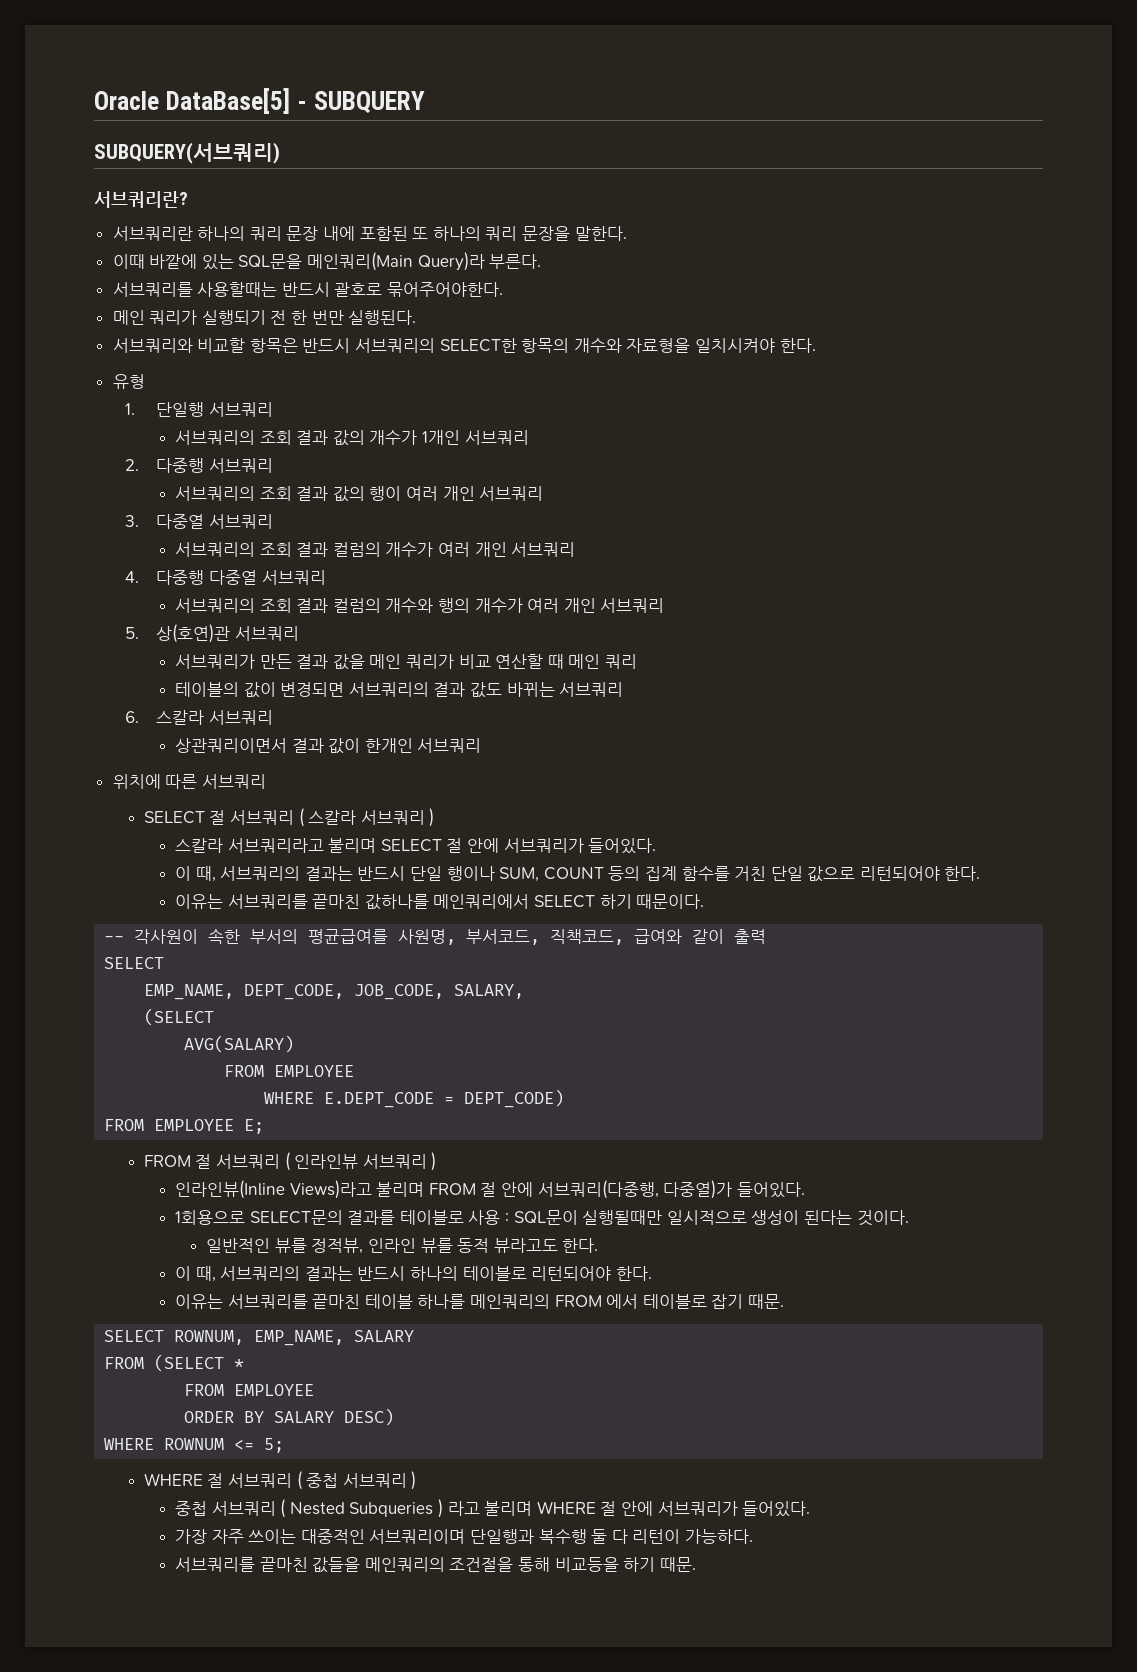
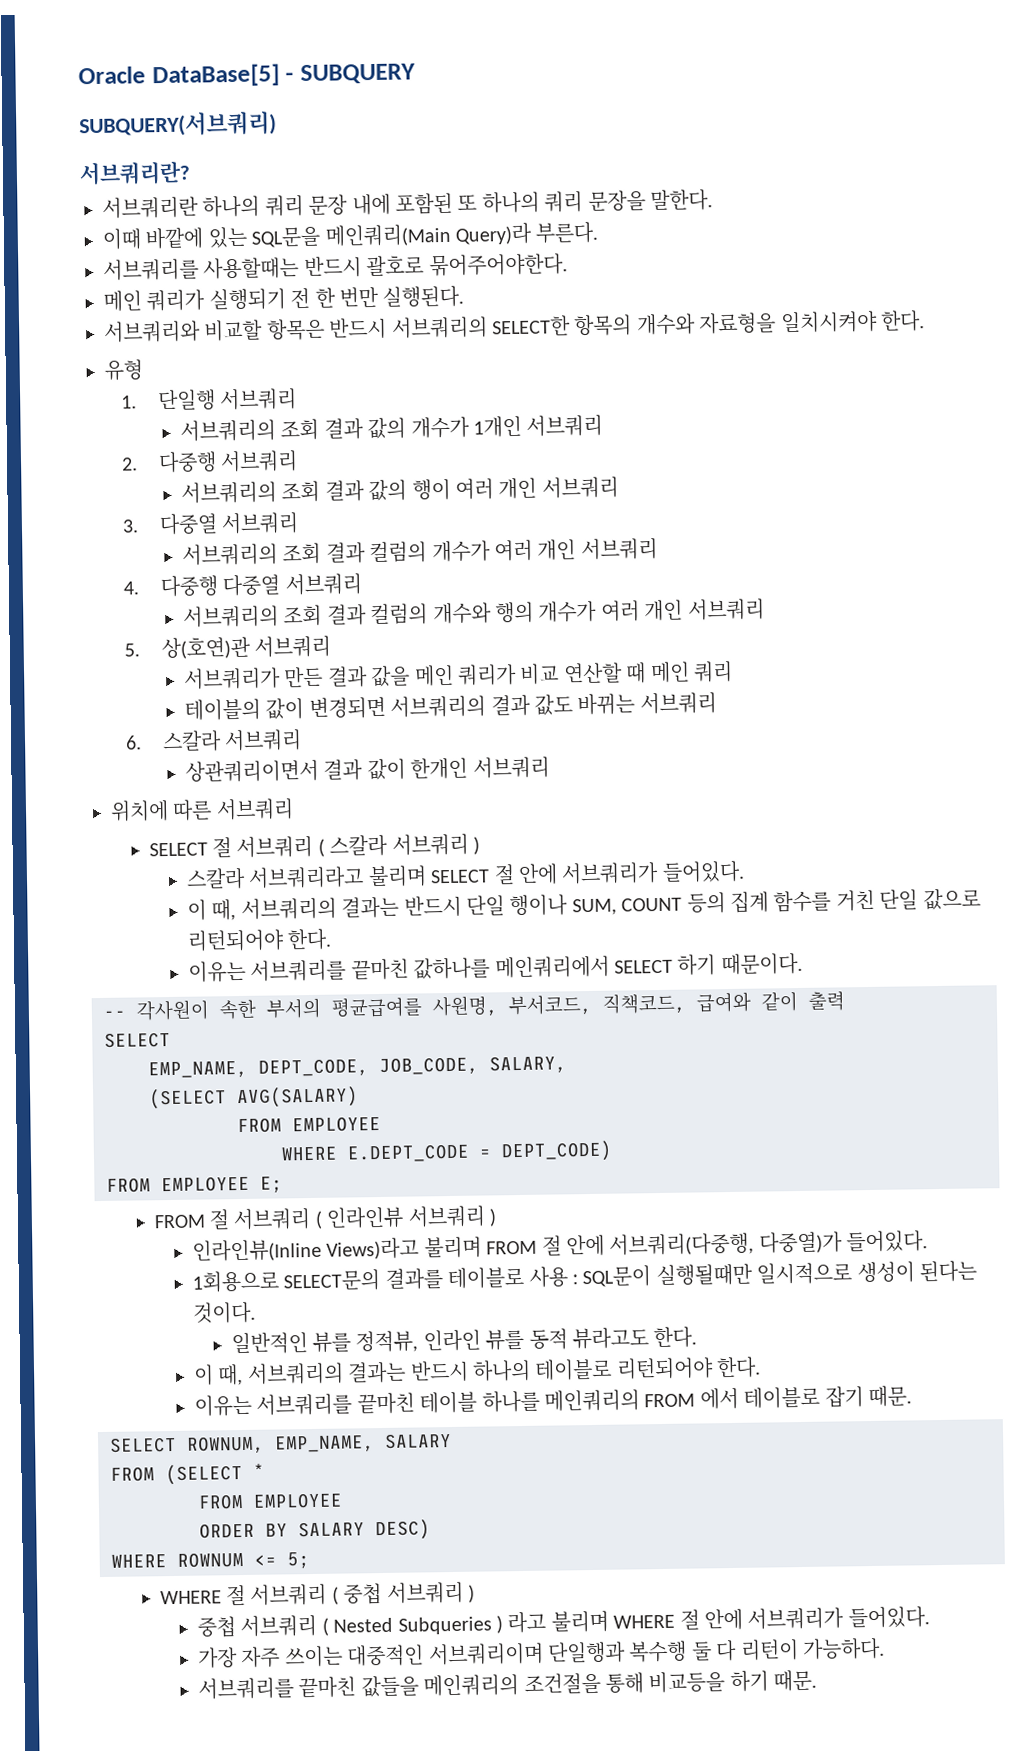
  EMP_NAME, DEPT_CODE, JOB_CODE, SALARY,
- (SELECT
- AVG(SALARY)
+ (SELECT AVG(SALARY)

